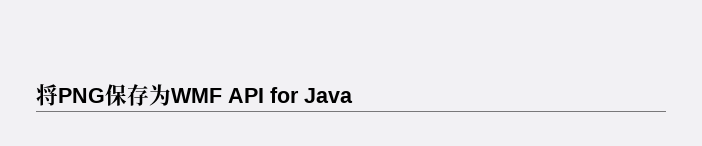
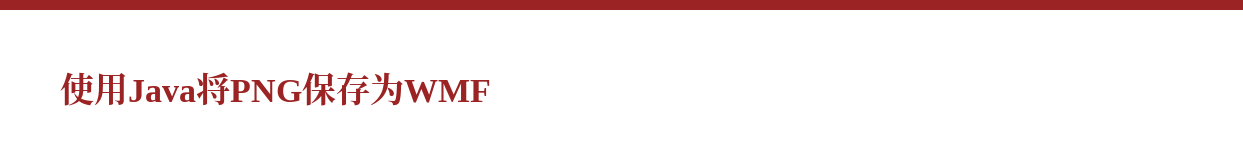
- 将PNG保存为WMF API for Java
+ 使用Java将PNG保存为WMF

